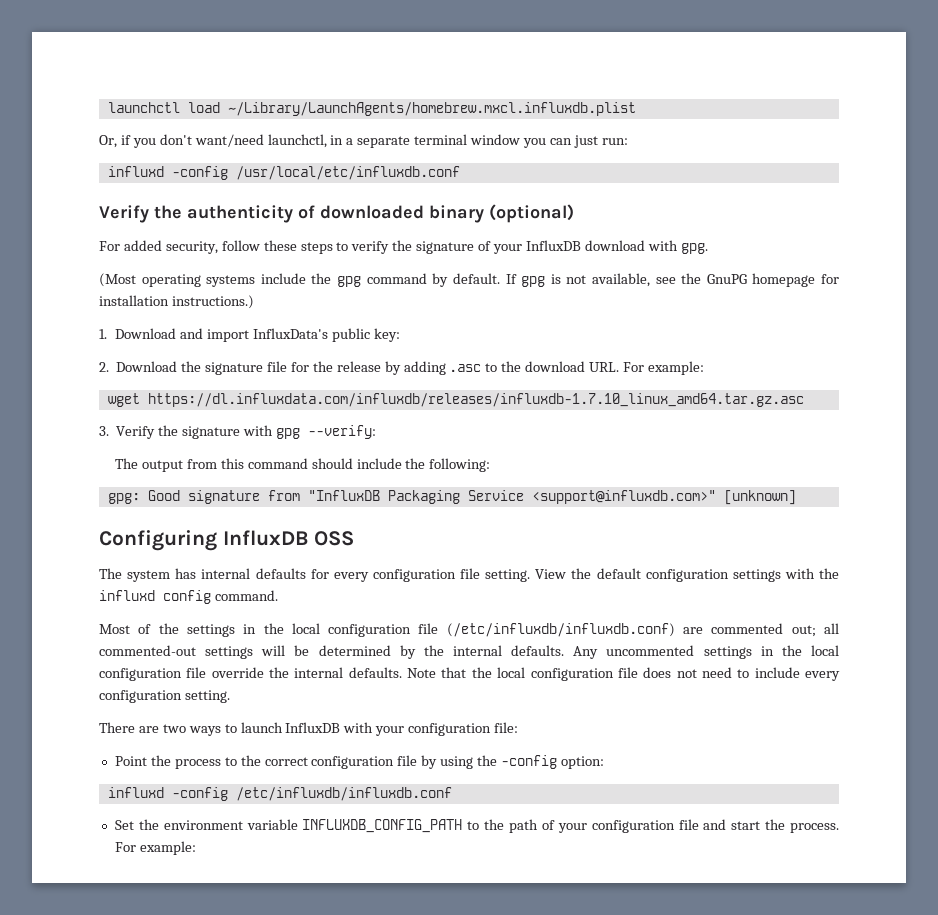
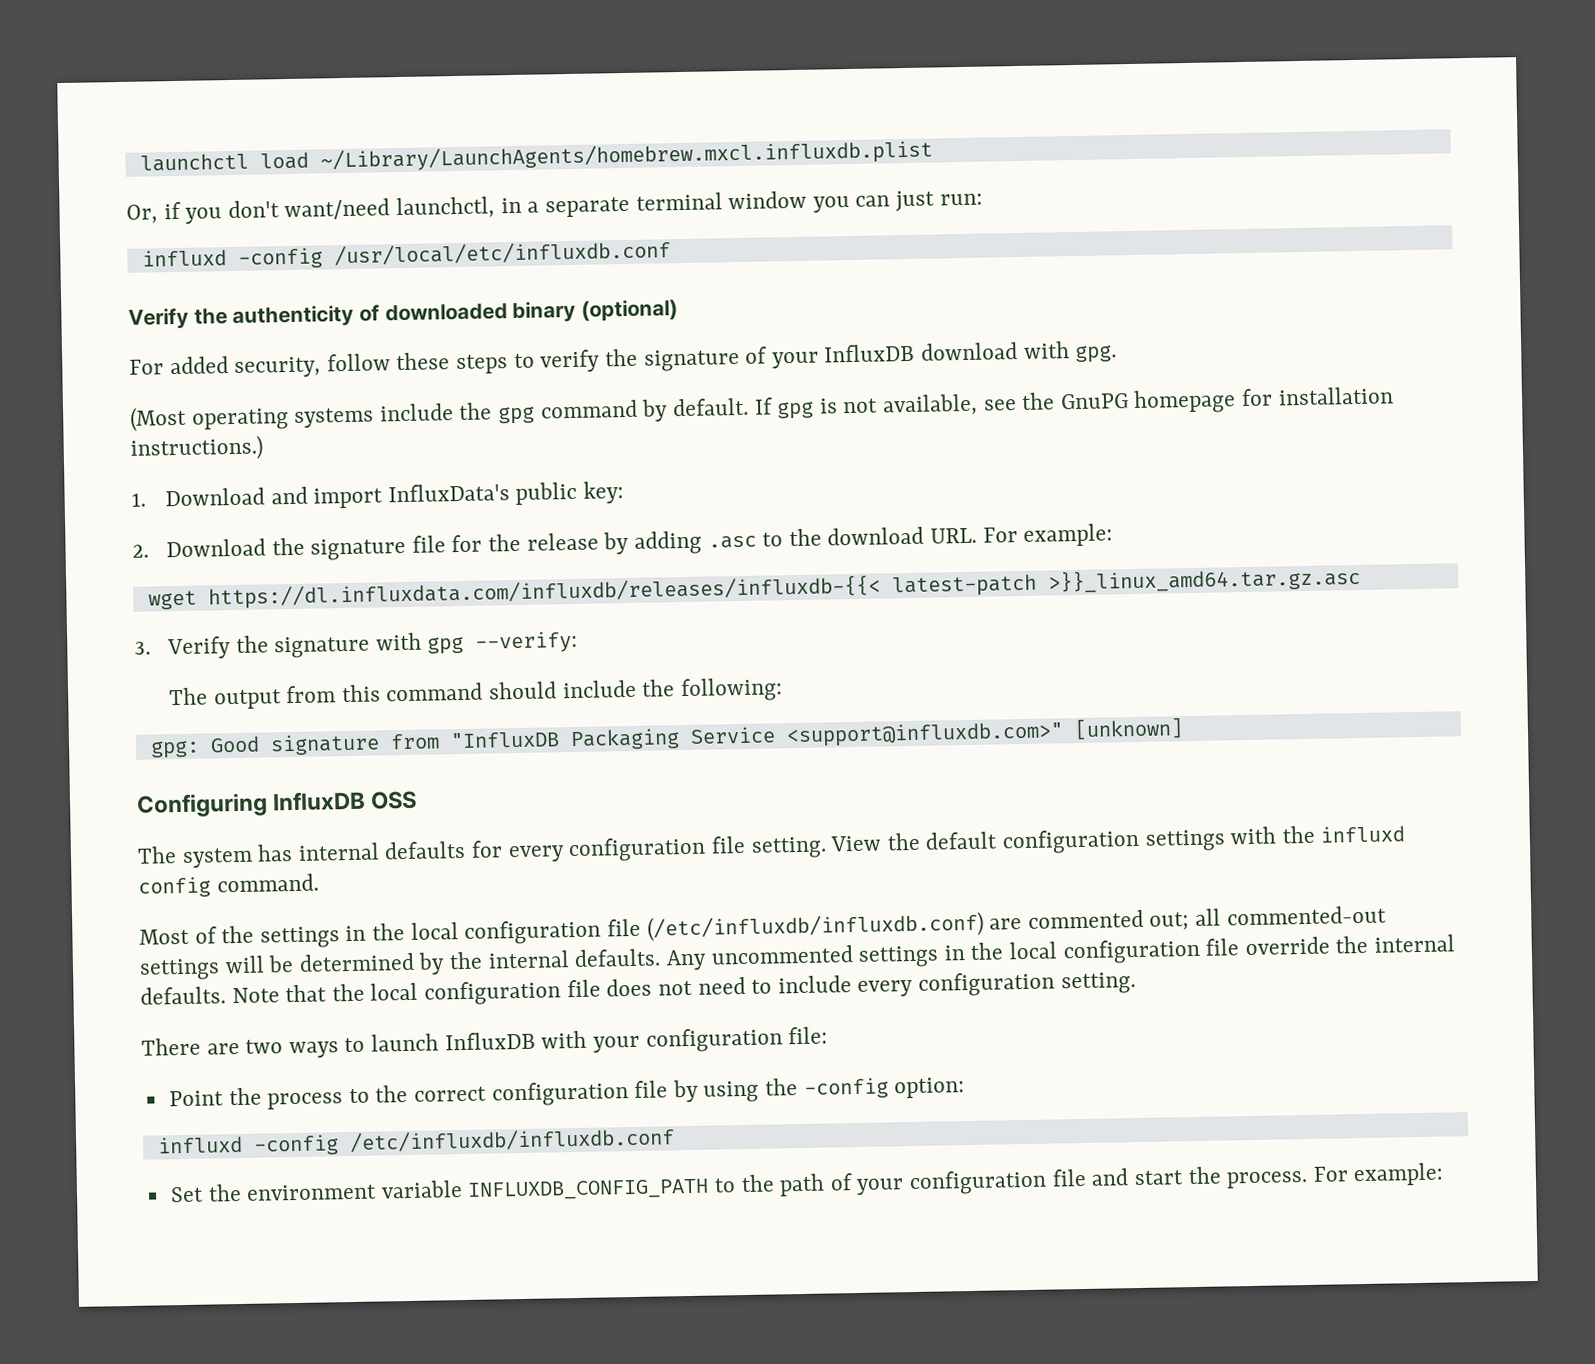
- wget https://dl.influxdata.com/influxdb/releases/influxdb-1.7.10_linux_amd64.tar.gz.asc
+ wget https://dl.influxdata.com/influxdb/releases/influxdb-{{< latest-patch >}}_linux_amd64.tar.gz.asc

